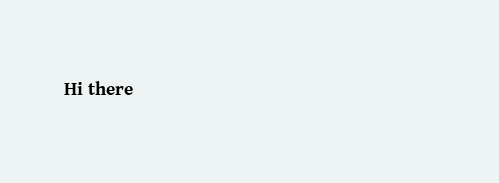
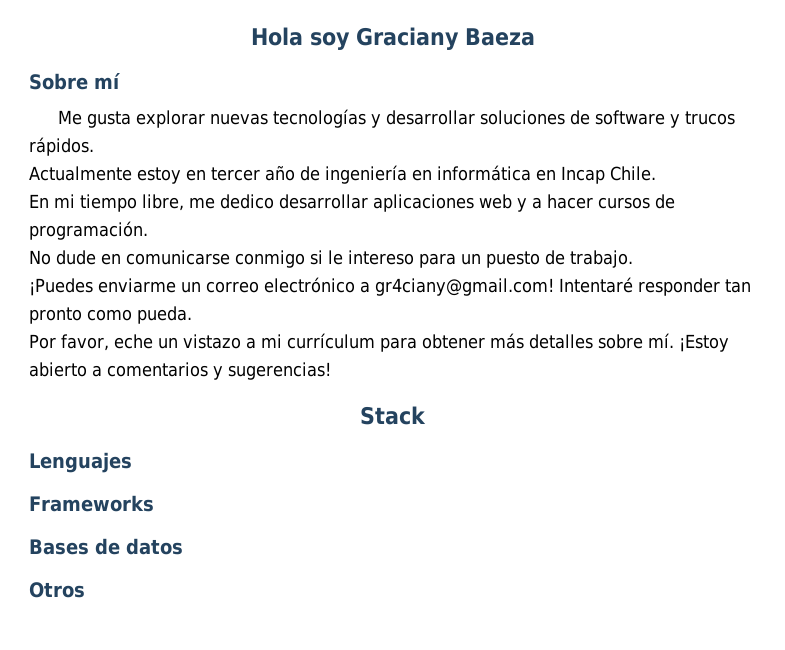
- Hi there
+ Hola soy Graciany Baeza
+ Sobre mí
+ Me gusta explorar nuevas tecnologías y desarrollar soluciones de software y trucos rápidos.
+ Actualmente estoy en tercer año de ingeniería en informática en Incap Chile.
+ En mi tiempo libre, me dedico desarrollar aplicaciones web y a hacer cursos de programación.
+ No dude en comunicarse conmigo si le intereso para un puesto de trabajo.
+ ¡Puedes enviarme un correo electrónico a gr4ciany@gmail.com! Intentaré responder tan pronto como pueda.
+ Por favor, eche un vistazo a mi currículum para obtener más detalles sobre mí. ¡Estoy abierto a comentarios y sugerencias!
+ Stack
+ Lenguajes
+ Frameworks
+ Bases de datos
+ Otros

